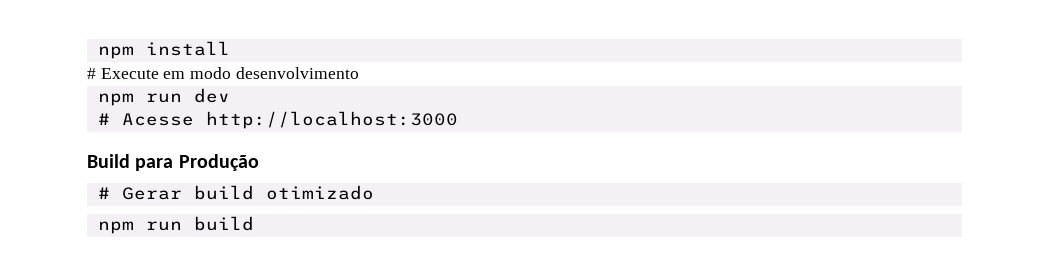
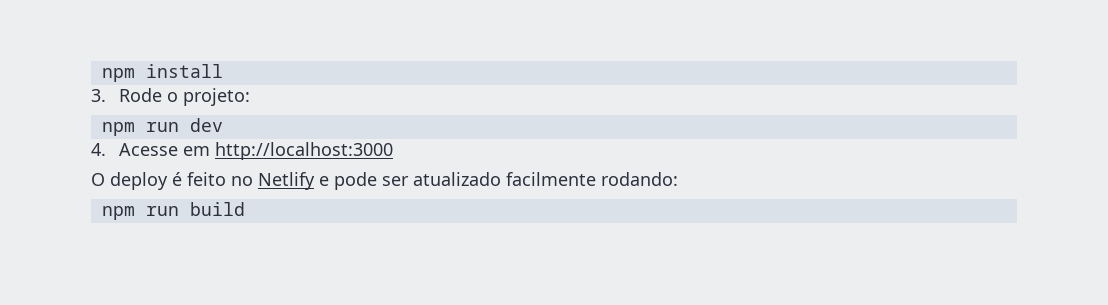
- # Execute em modo desenvolvimento
+ 3. Rode o projeto:
  npm run dev
- # Acesse http://localhost:3000
- Build para Produção
- # Gerar build otimizado
+ 4. Acesse em http://localhost:3000
+ O deploy é feito no Netlify e pode ser atualizado facilmente rodando:

